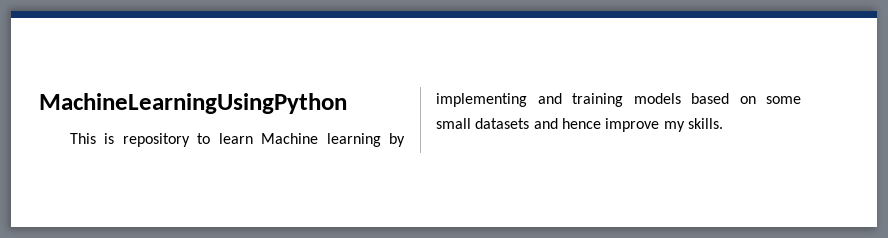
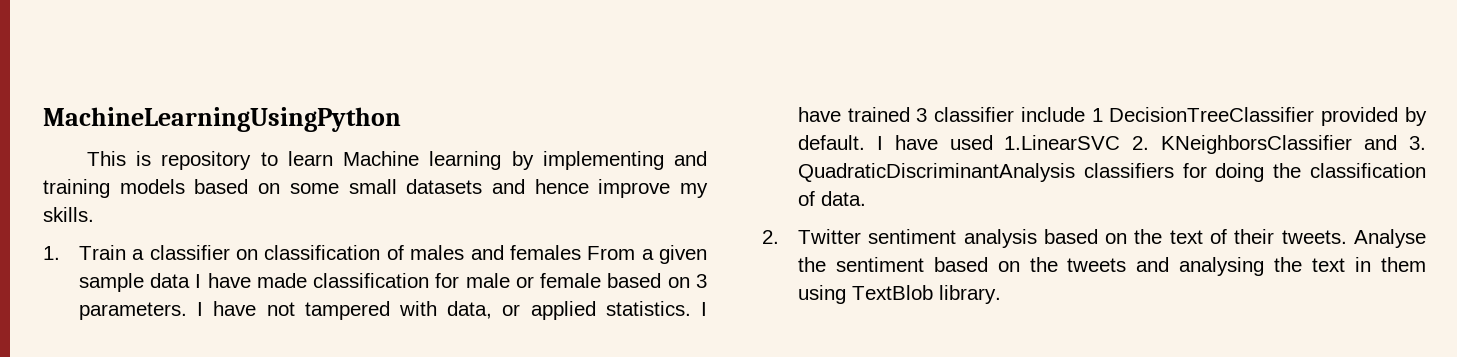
+ 1. Train a classifier on classification of males and females From a given sample data I have made classification for male or female based on 3 parameters. I have not tampered with data, or applied statistics. I have trained 3 classifier include 1 DecisionTreeClassifier provided by default. I have used 1.LinearSVC 2. KNeighborsClassifier and 3. QuadraticDiscriminantAnalysis classifiers for doing the classification of data.
+ 2. Twitter sentiment analysis based on the text of their tweets. Analyse the sentiment based on the tweets and analysing the text in them using TextBlob library.

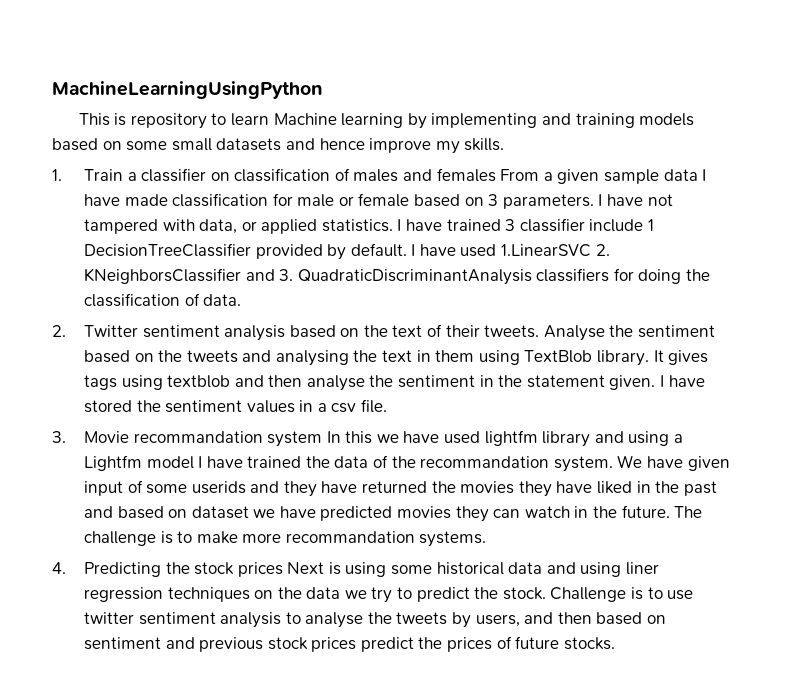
+ It gives tags using textblob and then analyse the sentiment in the statement given. I have stored the sentiment values in a csv file.
+ 3. Movie recommandation system In this we have used lightfm library and using a Lightfm model I have trained the data of the recommandation system. We have given input of some userids and they have returned the movies they have liked in the past and based on dataset we have predicted movies they can watch in the future. The challenge is to make more recommandation systems.
+ 4. Predicting the stock prices Next is using some historical data and using liner regression techniques on the data we try to predict the stock. Challenge is to use twitter sentiment analysis to analyse the tweets by users, and then based on sentiment and previous stock prices predict the prices of future stocks.

